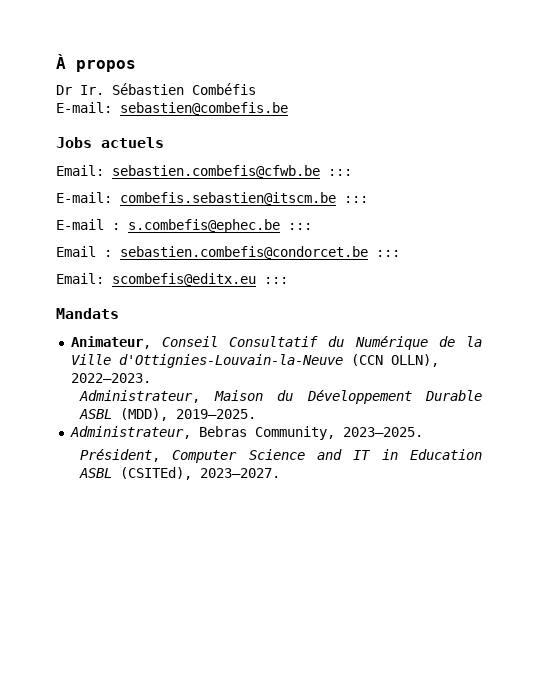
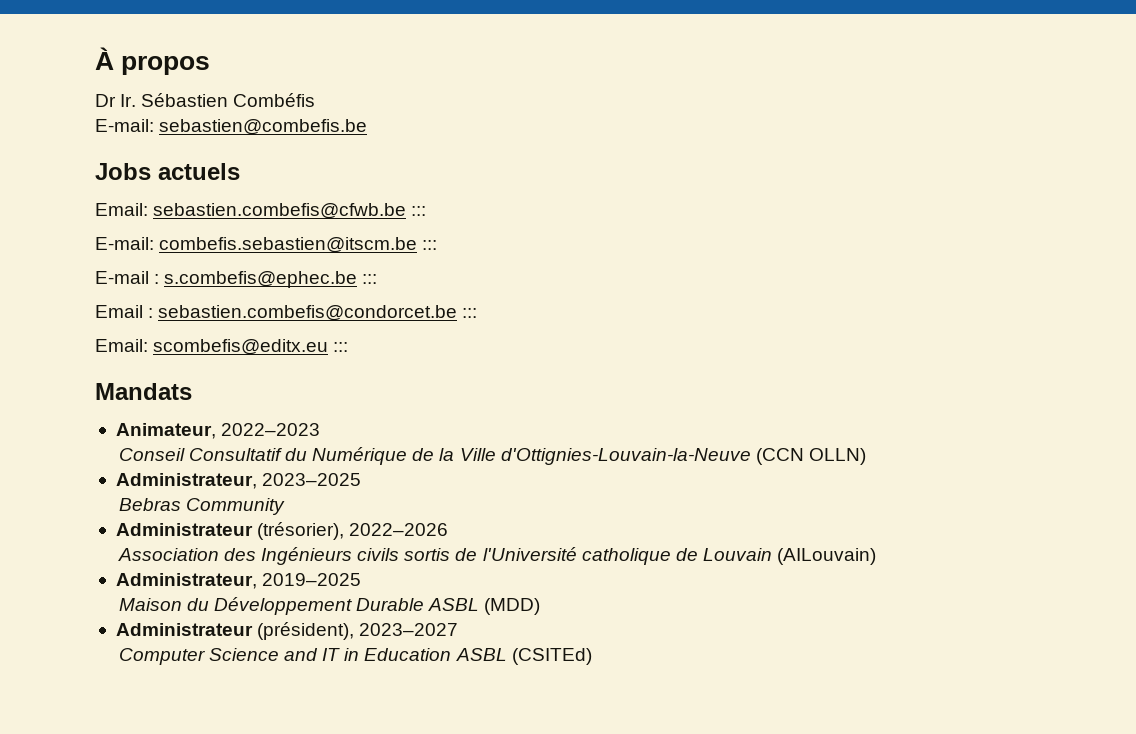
- Animateur, Conseil Consultatif du Numérique de la Ville d'Ottignies-Louvain-la-Neuve (CCN OLLN), 2022–2023.
- Administrateur, Maison du Développement Durable ASBL (MDD), 2019–2025.
- Administrateur, Bebras Community, 2023–2025.
- Président, Computer Science and IT in Education ASBL (CSITEd), 2023–2027.
+ Animateur, 2022–2023
+ Conseil Consultatif du Numérique de la Ville d'Ottignies-Louvain-la-Neuve (CCN OLLN)
+ Administrateur, 2023–2025
+ Bebras Community
+ Administrateur (trésorier), 2022–2026
+ Association des Ingénieurs civils sortis de l'Université catholique de Louvain (AILouvain)
+ Administrateur, 2019–2025
+ Maison du Développement Durable ASBL (MDD)
+ Administrateur (président), 2023–2027
+ Computer Science and IT in Education ASBL (CSITEd)

